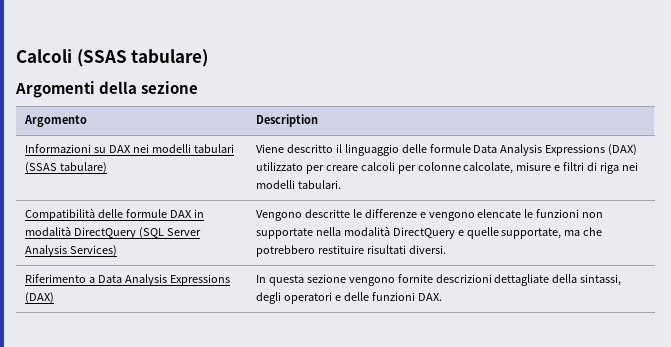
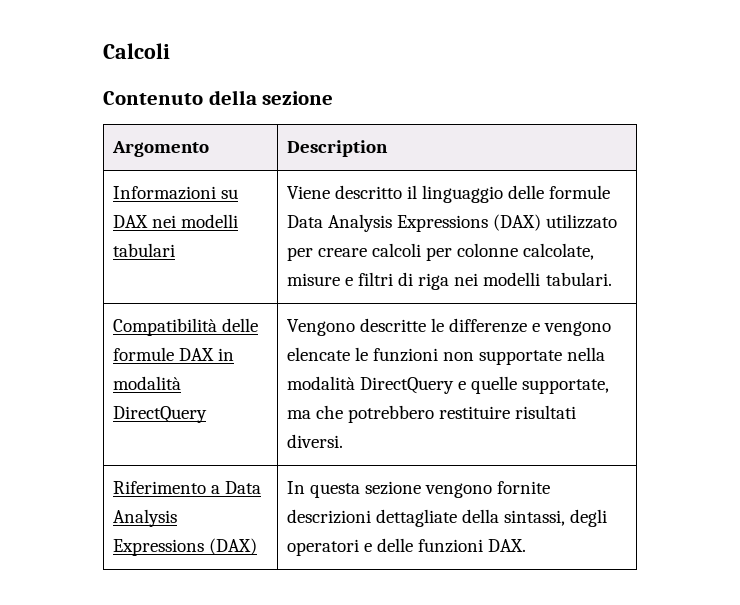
- Calcoli (SSAS tabulare)
- Argomenti della sezione
+ Calcoli
+ Contenuto della sezione
- Informazioni su DAX nei modelli tabulari (SSAS tabulare) | Viene descritto il linguaggio delle formule Data Analysis Expressions (DAX) utilizzato per creare calcoli per colonne calcolate, misure e filtri di riga nei modelli tabulari.
+ Informazioni su DAX nei modelli tabulari | Viene descritto il linguaggio delle formule Data Analysis Expressions (DAX) utilizzato per creare calcoli per colonne calcolate, misure e filtri di riga nei modelli tabulari.
- Compatibilità delle formule DAX in modalità DirectQuery (SQL Server Analysis Services) | Vengono descritte le differenze e vengono elencate le funzioni non supportate nella modalità DirectQuery e quelle supportate, ma che potrebbero restituire risultati diversi.
+ Compatibilità delle formule DAX in modalità DirectQuery | Vengono descritte le differenze e vengono elencate le funzioni non supportate nella modalità DirectQuery e quelle supportate, ma che potrebbero restituire risultati diversi.

